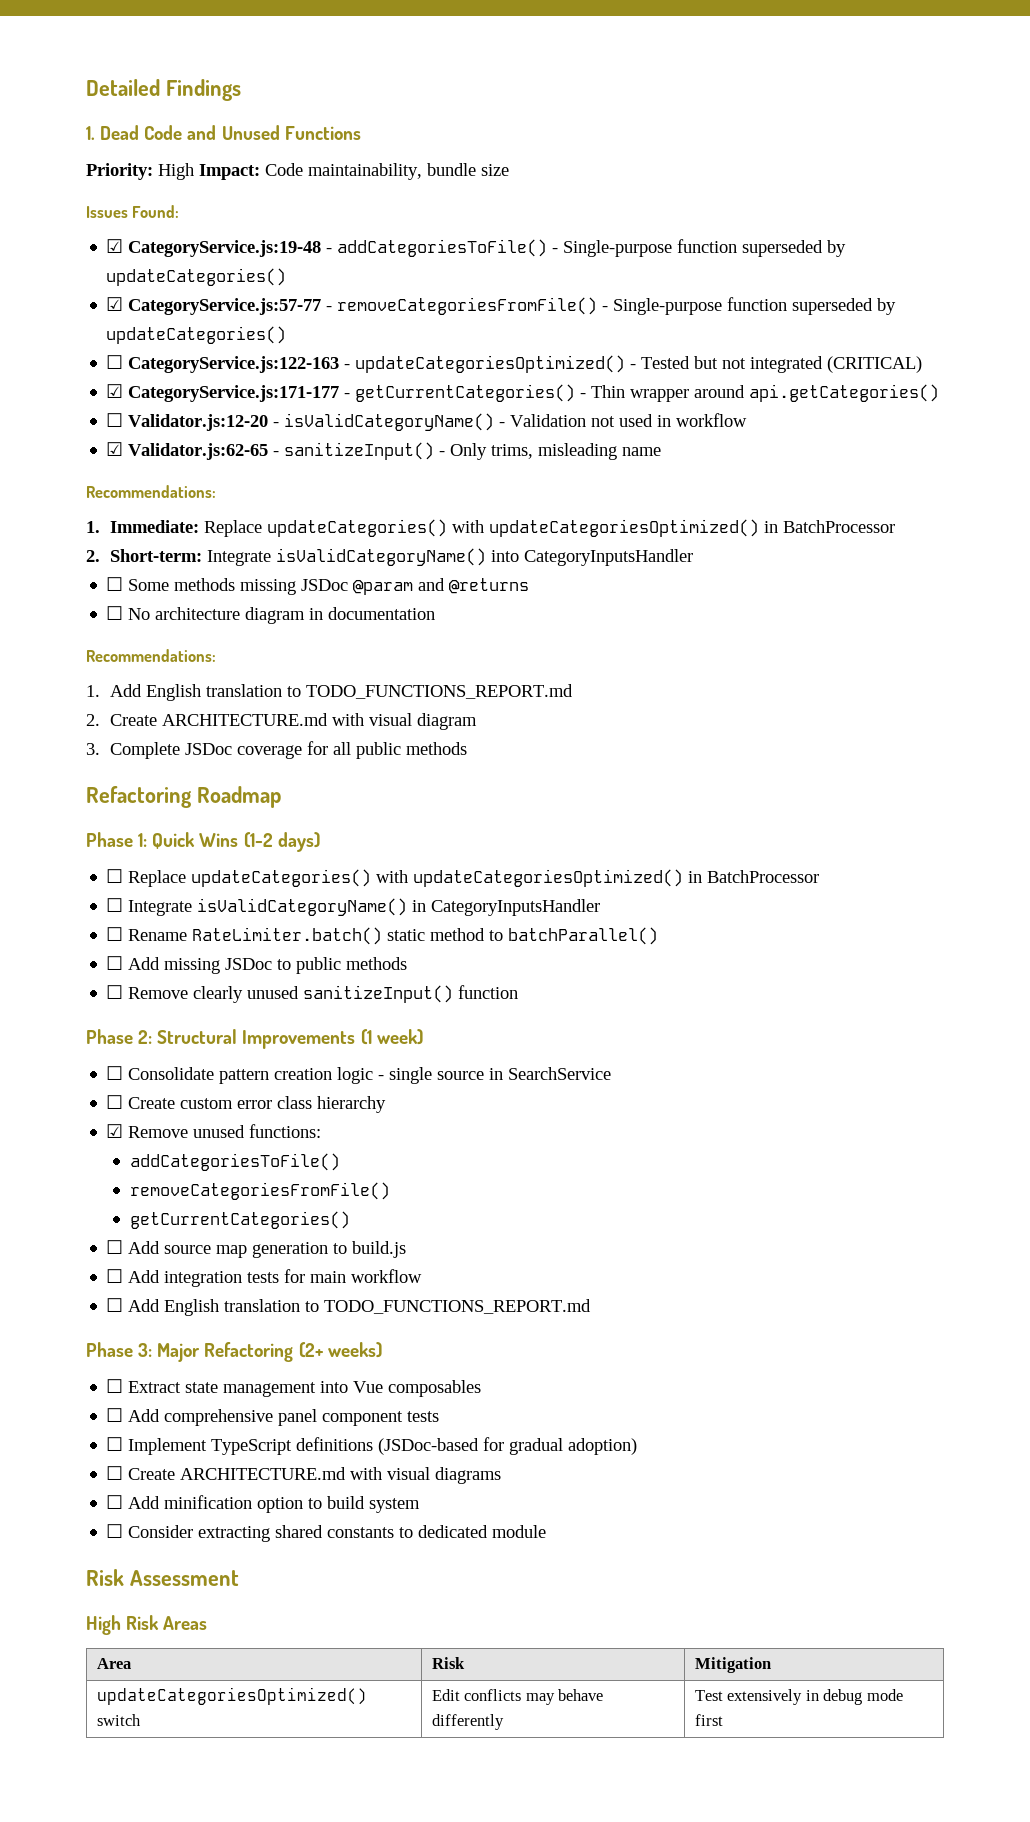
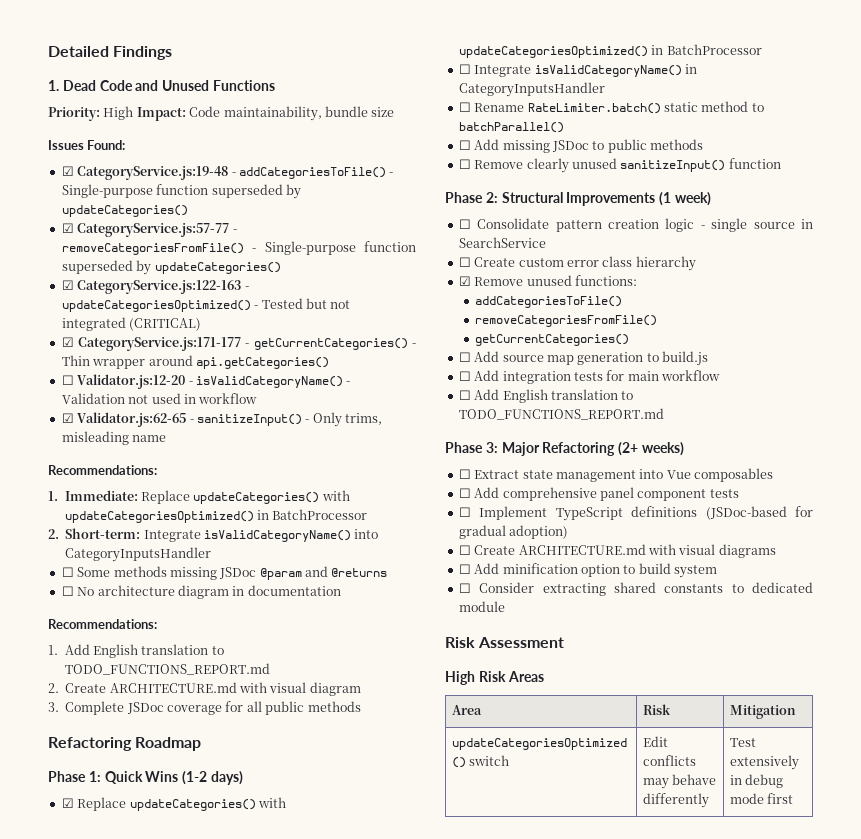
- ☐ CategoryService.js:122-163 - updateCategoriesOptimized() - Tested but not integrated (CRITICAL)
+ ☑ CategoryService.js:122-163 - updateCategoriesOptimized() - Tested but not integrated (CRITICAL)
- ☐ Replace updateCategories() with updateCategoriesOptimized() in BatchProcessor
+ ☑ Replace updateCategories() with updateCategoriesOptimized() in BatchProcessor

